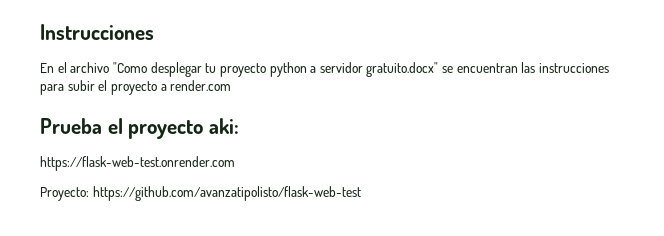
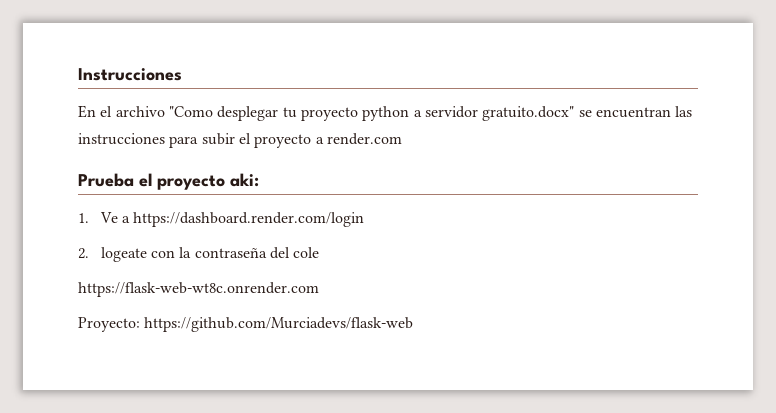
- https://flask-web-test.onrender.com
+ 1. Ve a https://dashboard.render.com/login
+ 2. logeate con la contraseña del cole
+ https://flask-web-wt8c.onrender.com
- Proyecto: https://github.com/avanzatipolisto/flask-web-test
+ Proyecto: https://github.com/Murciadevs/flask-web

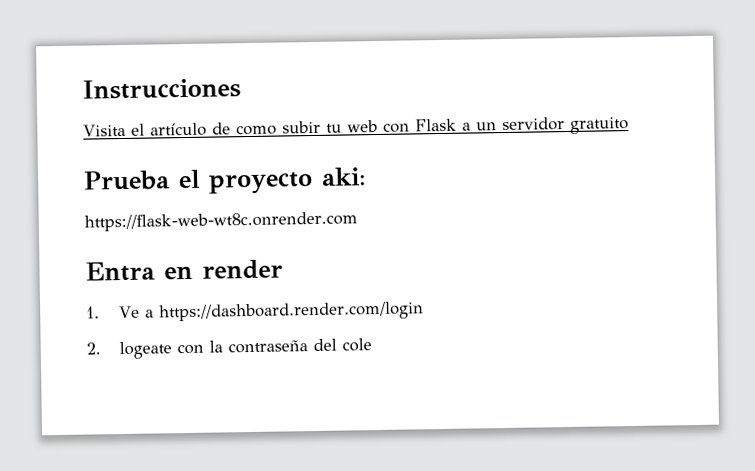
- En el archivo "Como desplegar tu proyecto python a servidor gratuito.docx" se encuentran las instrucciones para subir el proyecto a render.com
+ Visita el artículo de como subir tu web con Flask a un servidor gratuito
+ https://flask-web-wt8c.onrender.com
+ Entra en render
- https://flask-web-wt8c.onrender.com
- Proyecto: https://github.com/Murciadevs/flask-web

